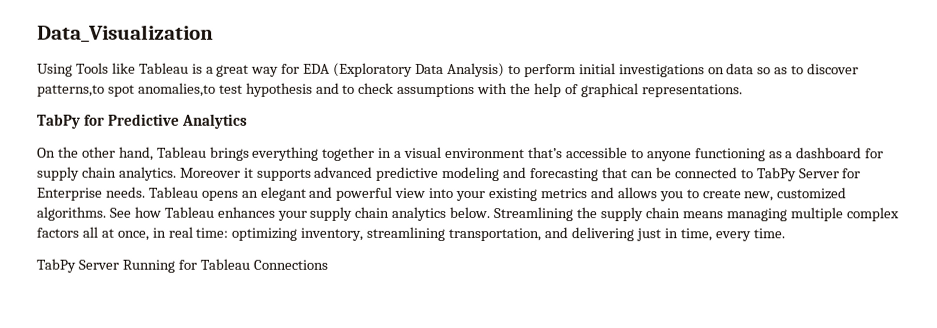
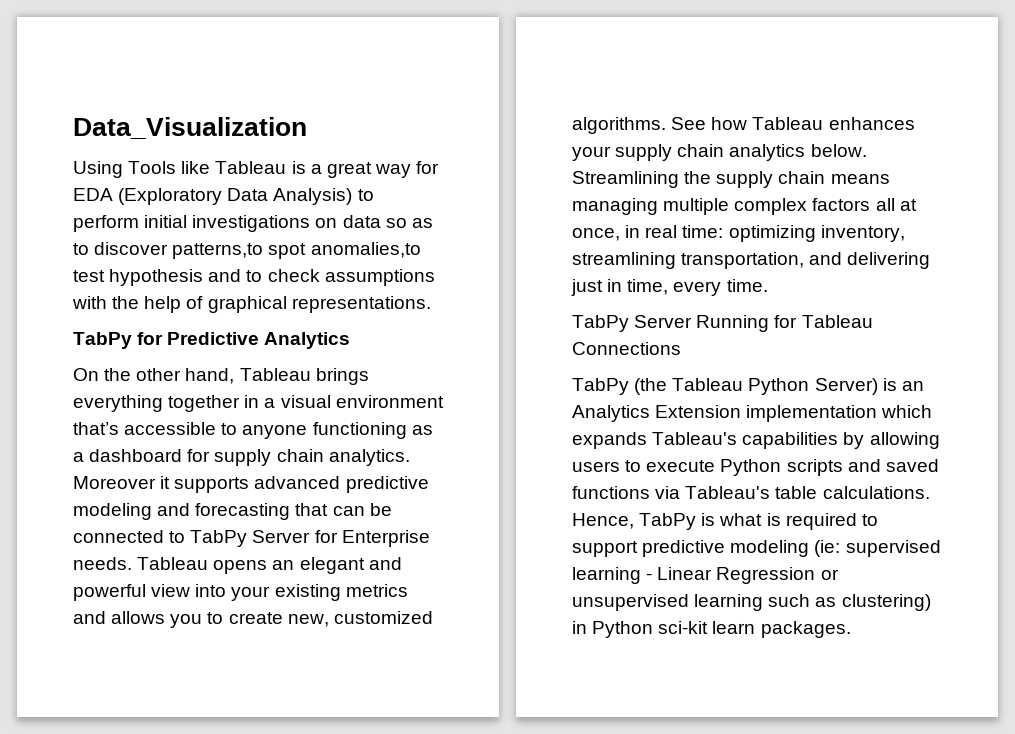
+ TabPy (the Tableau Python Server) is an Analytics Extension implementation which expands Tableau's capabilities by allowing users to execute Python scripts and saved functions via Tableau's table calculations. Hence, TabPy is what is required to support predictive modeling (ie: supervised learning - Linear Regression or unsupervised learning such as clustering) in Python sci-kit learn packages.

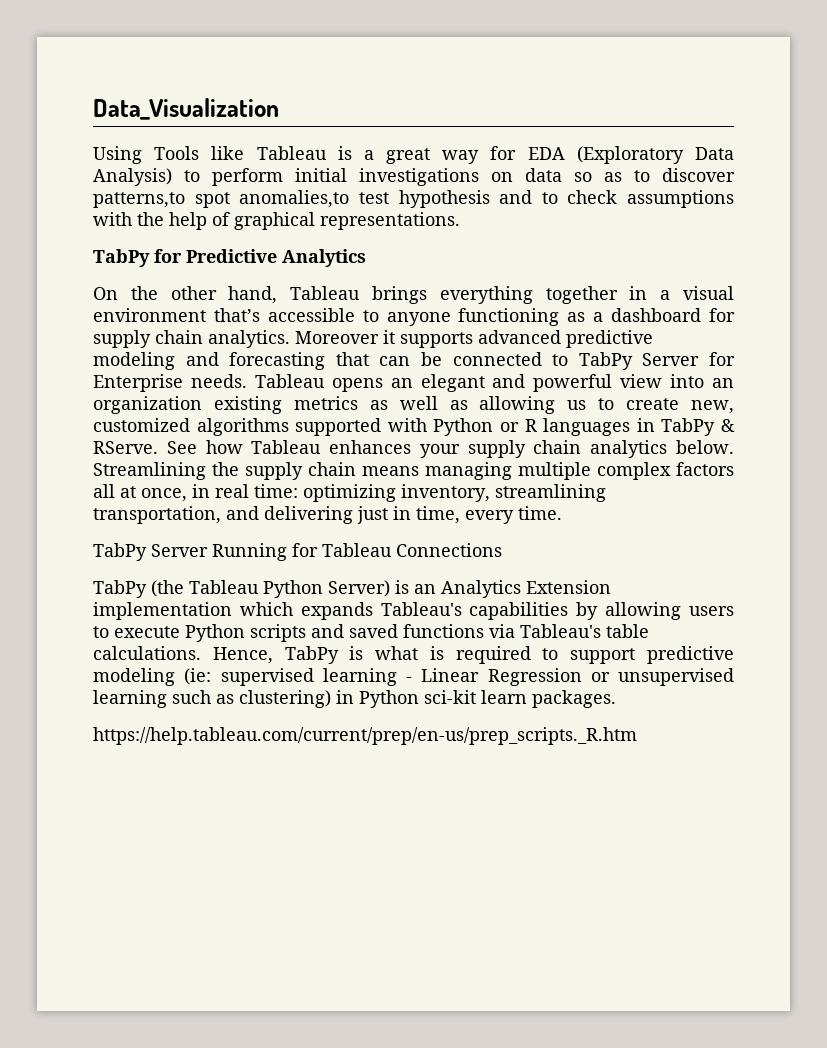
- Tableau opens an elegant and powerful view into your existing metrics and allows you to create new, customized algorithms.
+ Tableau opens an elegant and powerful view into an organization existing metrics as well as allowing us to create new, customized algorithms supported with Python or R languages in TabPy & RServe.
+ https://help.tableau.com/current/prep/en-us/prep_scripts._R.htm

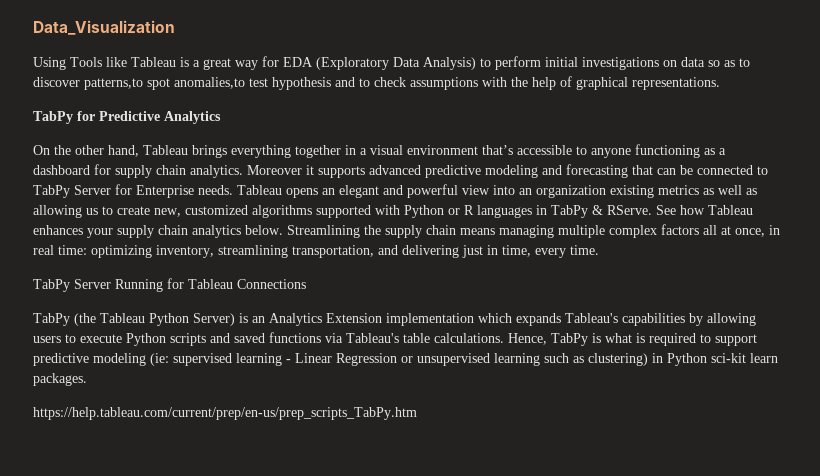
- https://help.tableau.com/current/prep/en-us/prep_scripts._R.htm
+ https://help.tableau.com/current/prep/en-us/prep_scripts_TabPy.htm

